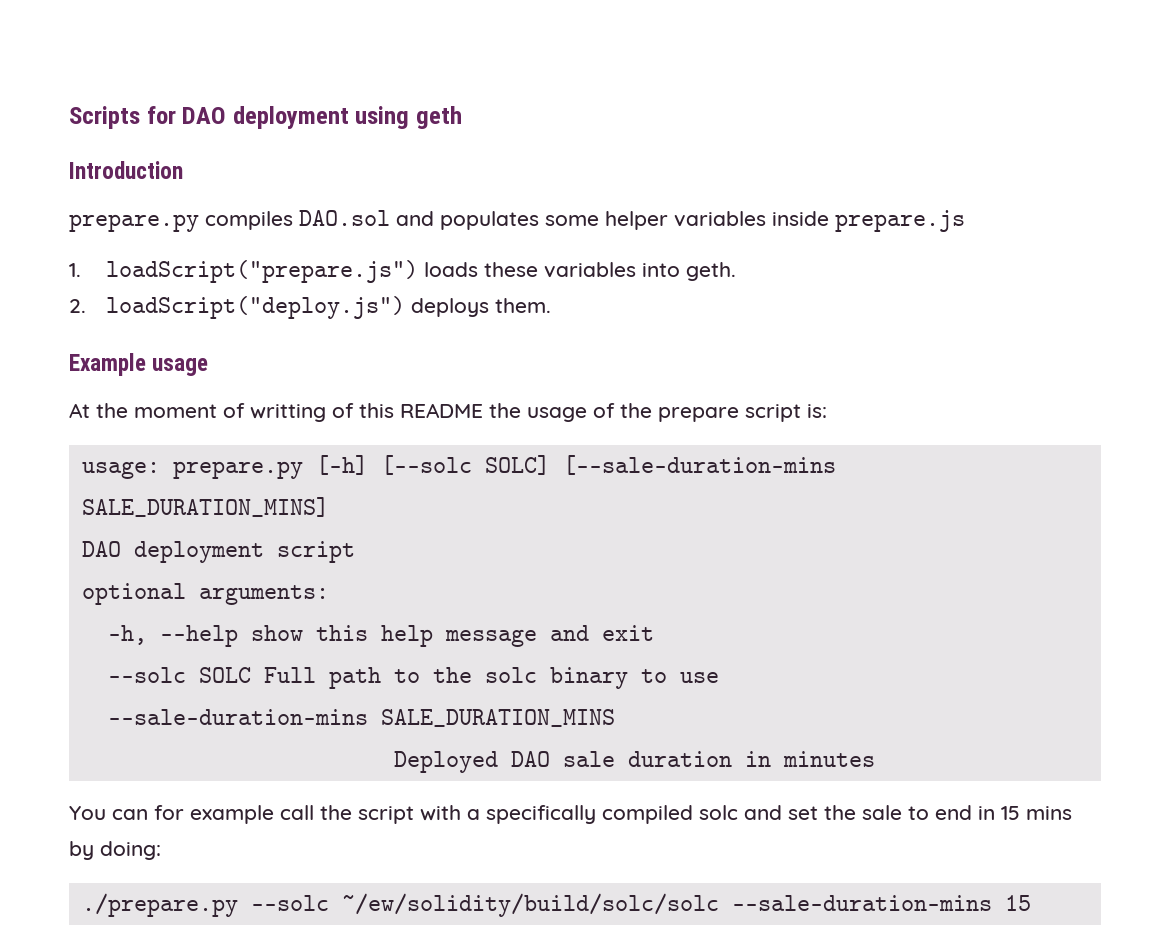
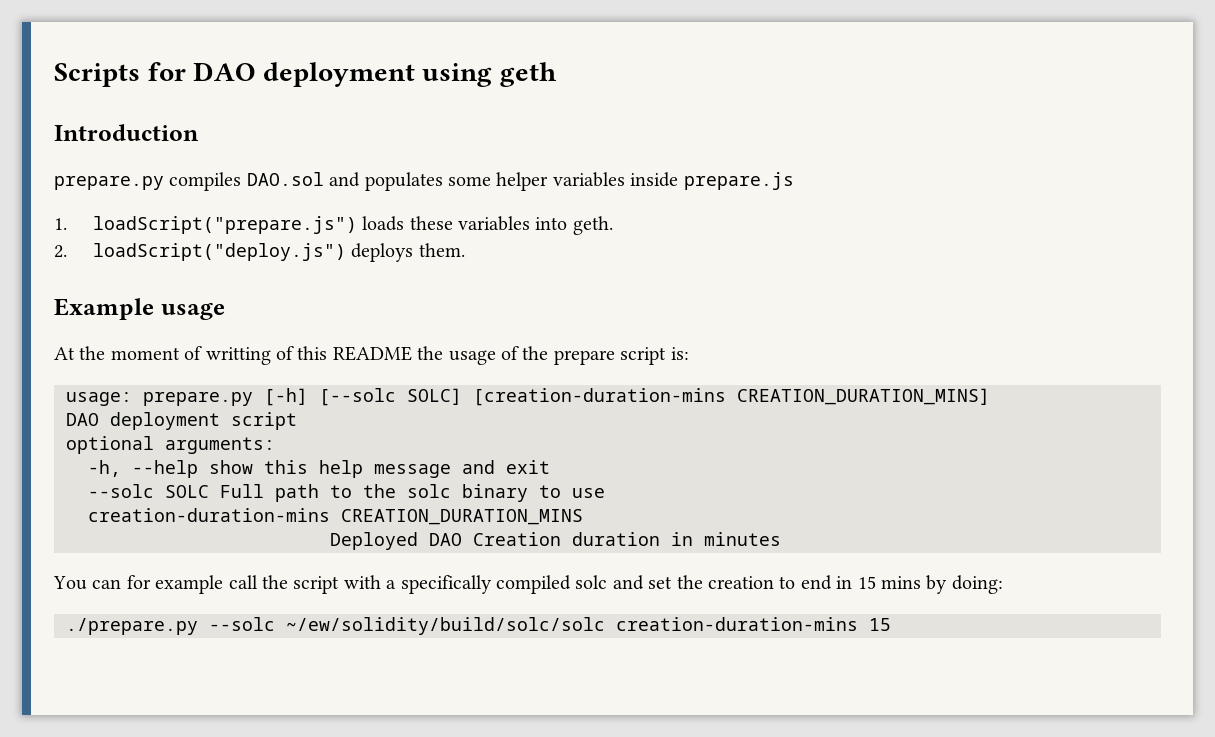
- usage: prepare.py [-h] [--solc SOLC] [--sale-duration-mins SALE_DURATION_MINS]
+ usage: prepare.py [-h] [--solc SOLC] [creation-duration-mins CREATION_DURATION_MINS]
- --sale-duration-mins SALE_DURATION_MINS
+ creation-duration-mins CREATION_DURATION_MINS
- Deployed DAO sale duration in minutes
+ Deployed DAO Creation duration in minutes
- You can for example call the script with a specifically compiled solc and set the sale to end in 15 mins by doing:
+ You can for example call the script with a specifically compiled solc and set the creation to end in 15 mins by doing:
- ./prepare.py --solc ~/ew/solidity/build/solc/solc --sale-duration-mins 15
+ ./prepare.py --solc ~/ew/solidity/build/solc/solc creation-duration-mins 15

